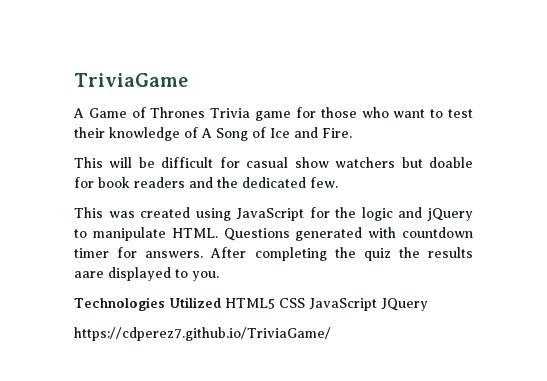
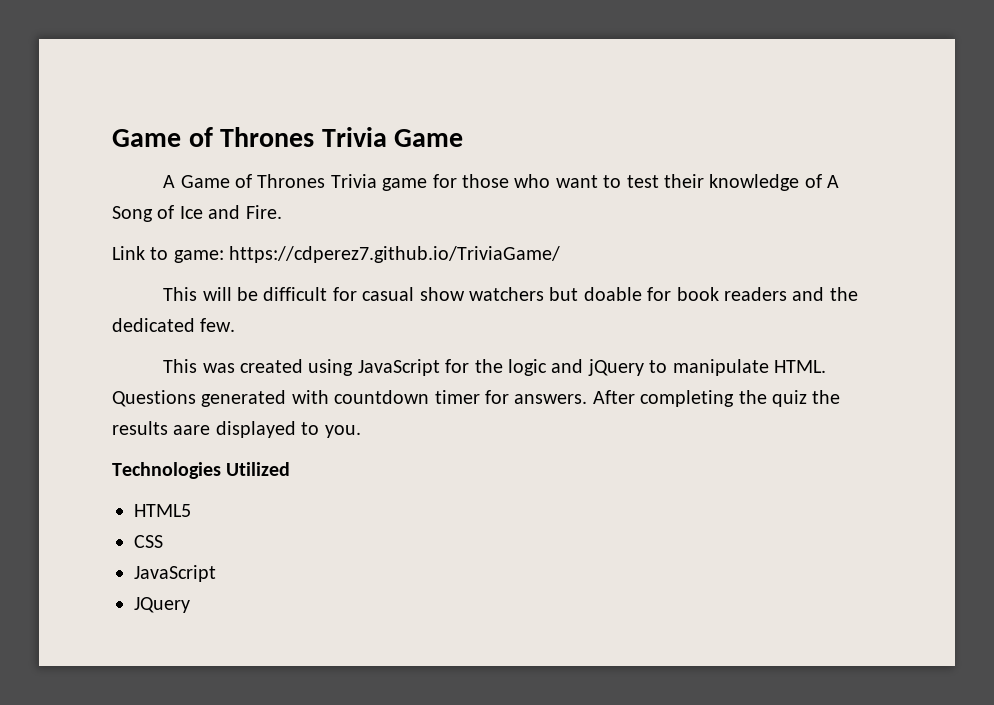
- TriviaGame
+ Game of Thrones Trivia Game
+ Link to game: https://cdperez7.github.io/TriviaGame/
- Technologies Utilized HTML5 CSS JavaScript JQuery
+ Technologies Utilized
+ HTML5
+ CSS
+ JavaScript
+ JQuery
- https://cdperez7.github.io/TriviaGame/

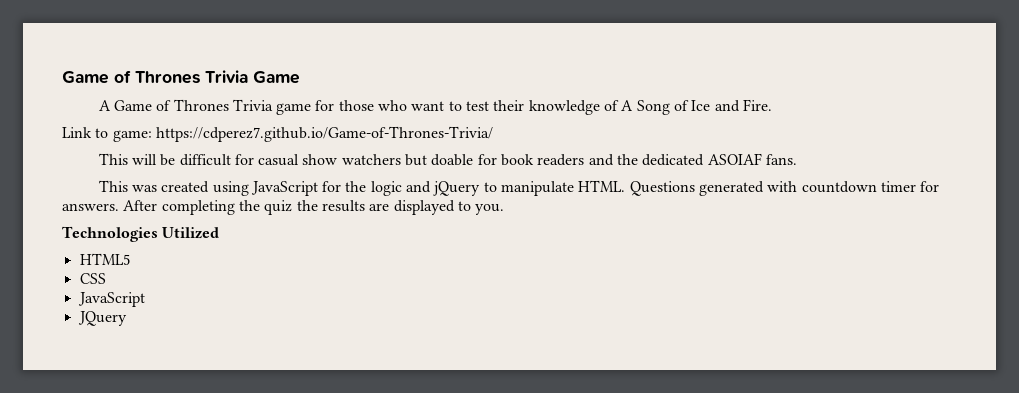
- Link to game: https://cdperez7.github.io/TriviaGame/
+ Link to game: https://cdperez7.github.io/Game-of-Thrones-Trivia/
- This will be difficult for casual show watchers but doable for book readers and the dedicated few.
+ This will be difficult for casual show watchers but doable for book readers and the dedicated ASOIAF fans.
- After completing the quiz the results aare displayed to you.
+ After completing the quiz the results are displayed to you.

